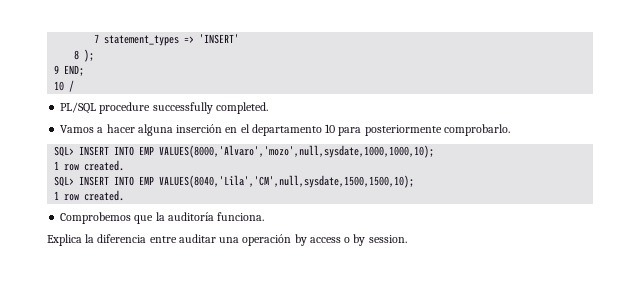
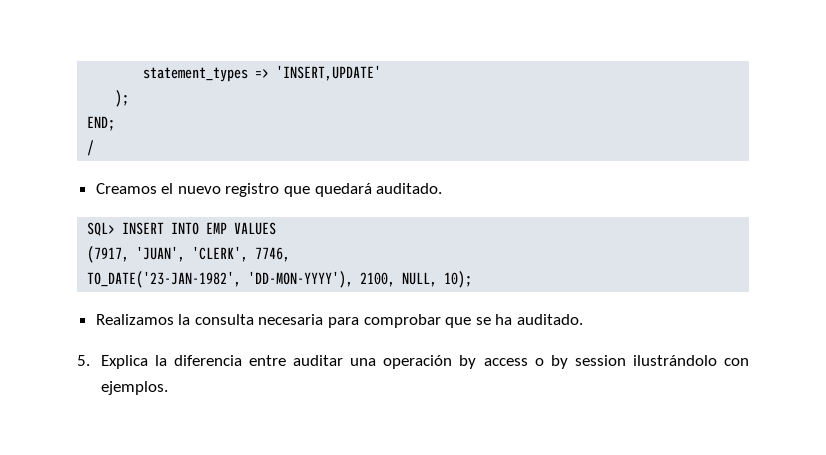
- 7 statement_types => 'INSERT'
- 8 );
+ statement_types => 'INSERT,UPDATE'
+ );
- 9 END;
+ END;
- 10 /
+ /
- PL/SQL procedure successfully completed.
- Vamos a hacer alguna inserción en el departamento 10 para posteriormente comprobarlo.
- SQL> INSERT INTO EMP VALUES(8000,'Alvaro','mozo',null,sysdate,1000,1000,10);
- 1 row created.
- SQL> INSERT INTO EMP VALUES(8040,'Lila','CM',null,sysdate,1500,1500,10);
- 1 row created.
- Comprobemos que la auditoría funciona.
- Explica la diferencia entre auditar una operación by access o by session.
+ Creamos el nuevo registro que quedará auditado.
+ SQL> INSERT INTO EMP VALUES
+ (7917, 'JUAN', 'CLERK', 7746,
+ TO_DATE('23-JAN-1982', 'DD-MON-YYYY'), 2100, NULL, 10);
+ Realizamos la consulta necesaria para comprobar que se ha auditado.
+ 5. Explica la diferencia entre auditar una operación by access o by session ilustrándolo con ejemplos.

